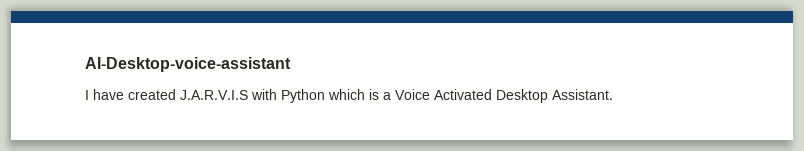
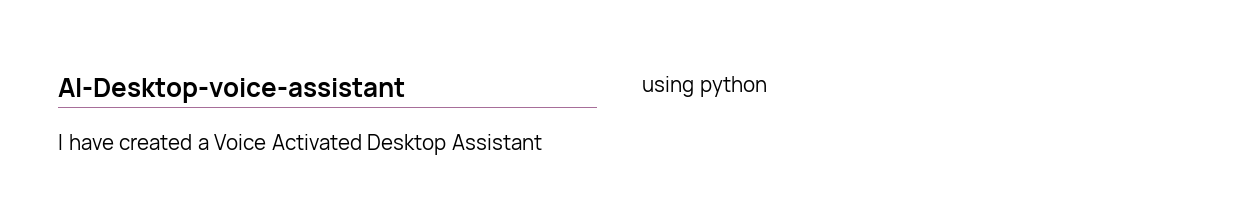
- I have created J.A.R.V.I.S with Python which is a Voice Activated Desktop Assistant.
+ I have created a Voice Activated Desktop Assistant using python

